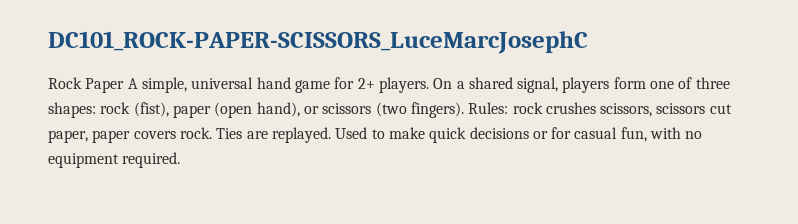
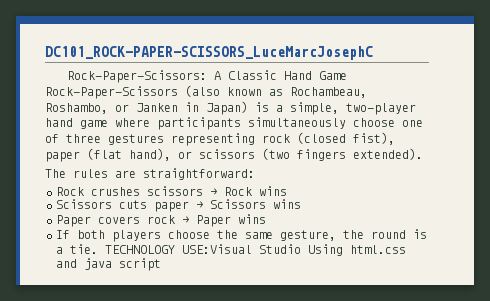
- Rock Paper A simple, universal hand game for 2+ players. On a shared signal, players form one of three shapes: rock (fist), paper (open hand), or scissors (two fingers). Rules: rock crushes scissors, scissors cut paper, paper covers rock. Ties are replayed. Used to make quick decisions or for casual fun, with no equipment required.
+ Rock-Paper-Scissors: A Classic Hand Game Rock-Paper-Scissors (also known as Rochambeau, Roshambo, or Janken in Japan) is a simple, two-player hand game where participants simultaneously choose one of three gestures representing rock (closed fist), paper (flat hand), or scissors (two fingers extended).
+ The rules are straightforward:
+ Rock crushes scissors → Rock wins
+ Scissors cuts paper → Scissors wins
+ Paper covers rock → Paper wins
+ If both players choose the same gesture, the round is a tie. TECHNOLOGY USE:Visual Studio Using html.css and java script

